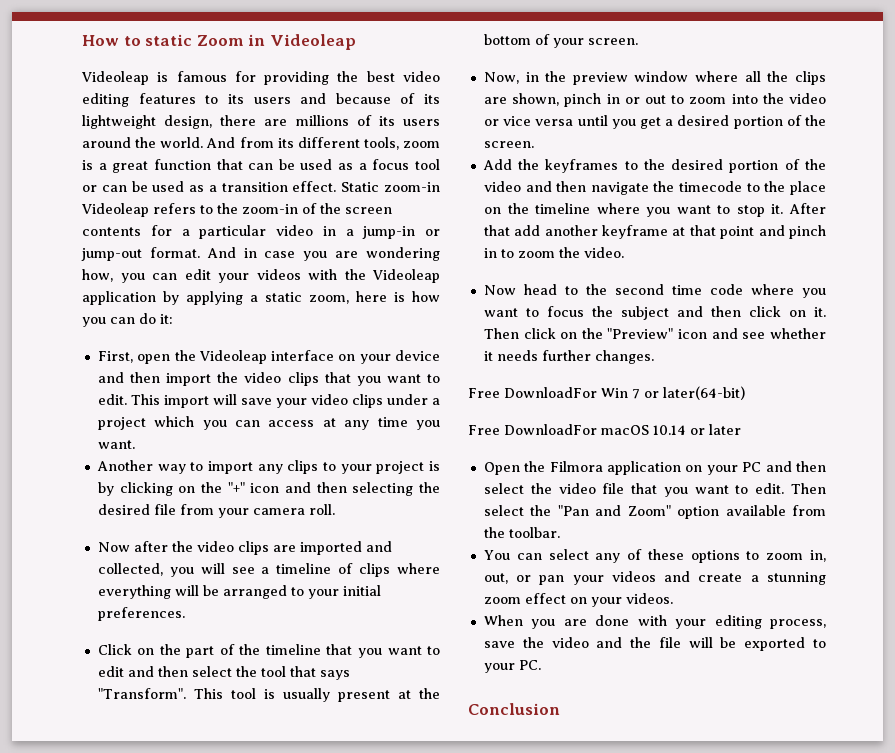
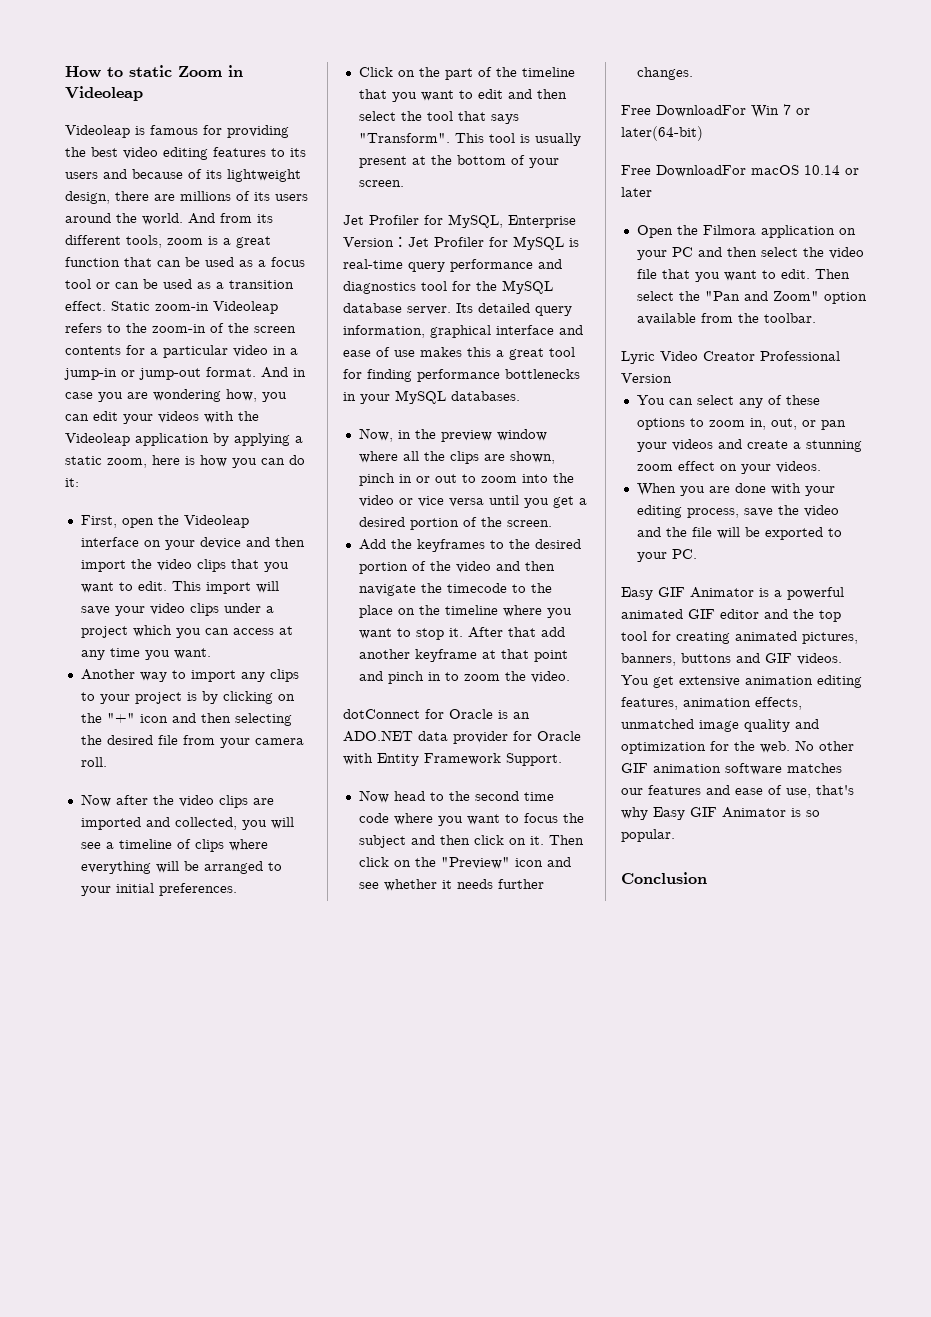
+ Jet Profiler for MySQL, Enterprise Version：Jet Profiler for MySQL is real-time query performance and diagnostics tool for the MySQL database server. Its detailed query information, graphical interface and ease of use makes this a great tool for finding performance bottlenecks in your MySQL databases.
+ dotConnect for Oracle is an ADO.NET data provider for Oracle with Entity Framework Support.
+ Lyric Video Creator Professional Version
+ Easy GIF Animator is a powerful animated GIF editor and the top tool for creating animated pictures, banners, buttons and GIF videos. You get extensive animation editing features, animation effects, unmatched image quality and optimization for the web. No other GIF animation software matches our features and ease of use, that's why Easy GIF Animator is so popular.

